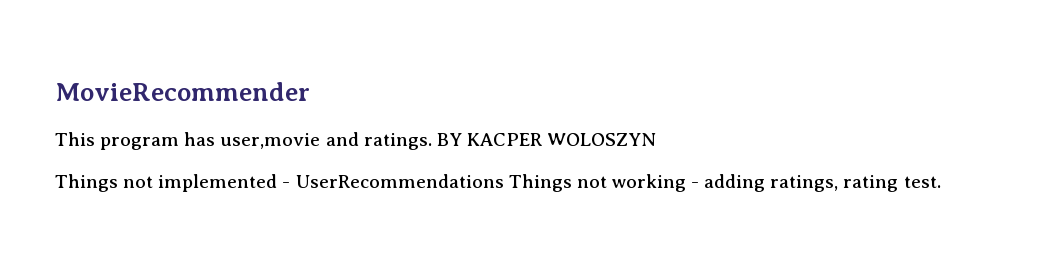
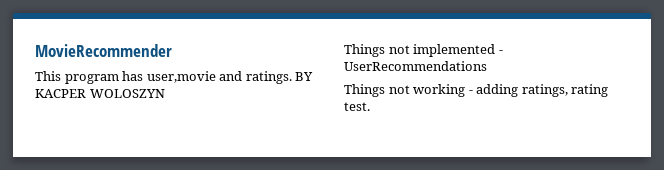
- Things not implemented - UserRecommendations Things not working - adding ratings, rating test.
+ Things not implemented - UserRecommendations
+ Things not working - adding ratings, rating test.

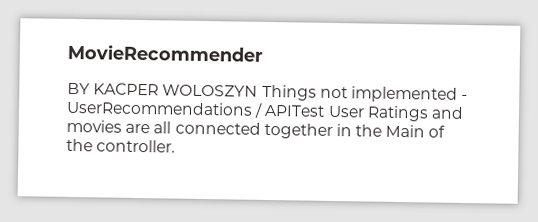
- This program has user,movie and ratings. BY KACPER WOLOSZYN
- Things not implemented - UserRecommendations
- Things not working - adding ratings, rating test.
+ BY KACPER WOLOSZYN Things not implemented - UserRecommendations / APITest User Ratings and movies are all connected together in the Main of the controller.

